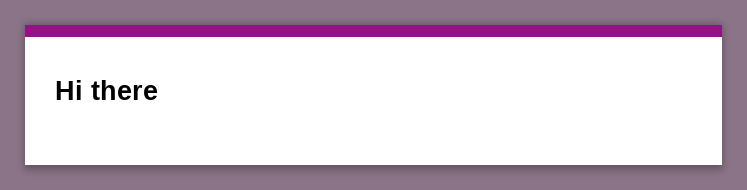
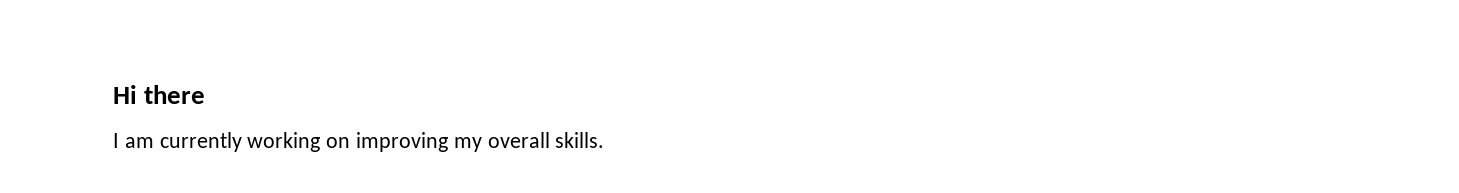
+ I am currently working on improving my overall skills.

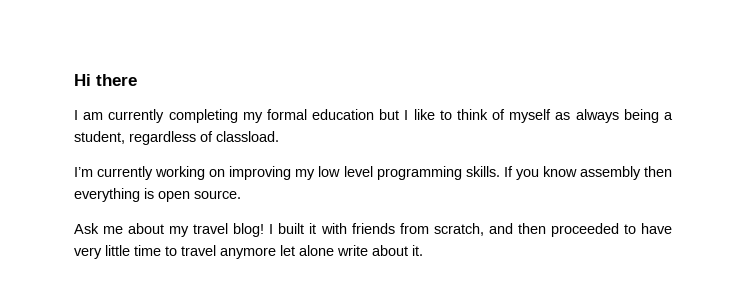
- I am currently working on improving my overall skills.
+ I am currently completing my formal education but I like to think of myself as always being a student, regardless of classload.
+ I’m currently working on improving my low level programming skills. If you know assembly then everything is open source.
+ Ask me about my travel blog! I built it with friends from scratch, and then proceeded to have very little time to travel anymore let alone write about it.

